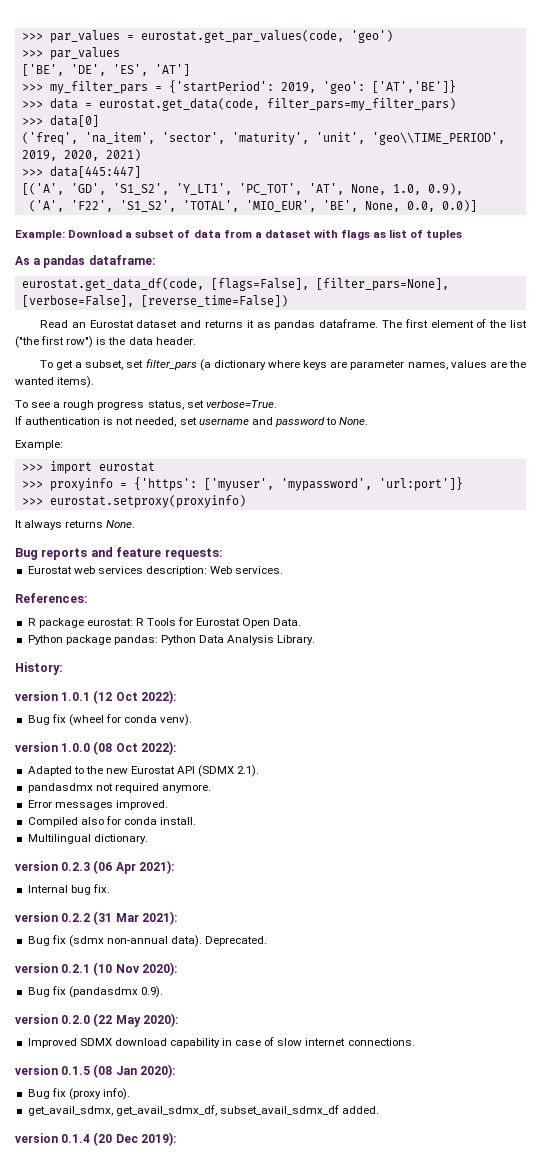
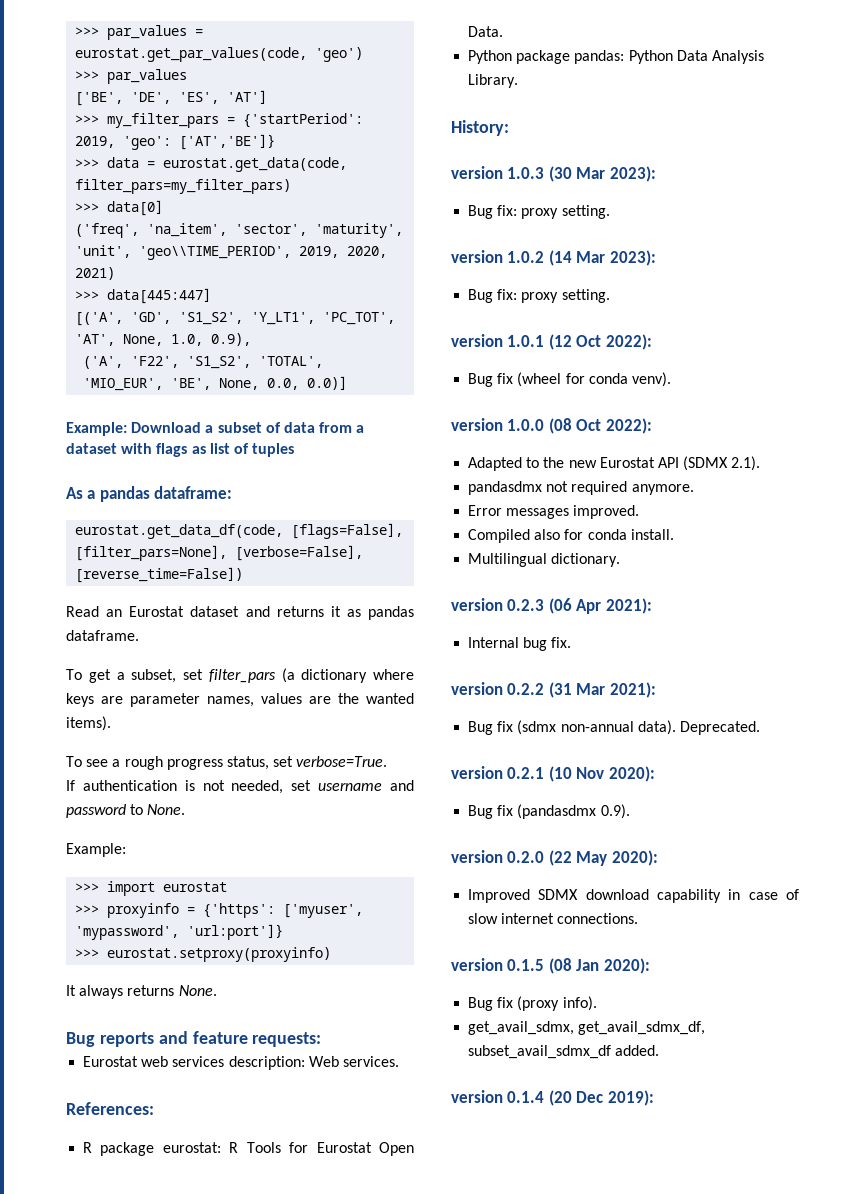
- The first element of the list ("the first row") is the data header.
+ version 1.0.3 (30 Mar 2023):
+ Bug fix: proxy setting.
+ version 1.0.2 (14 Mar 2023):
+ Bug fix: proxy setting.

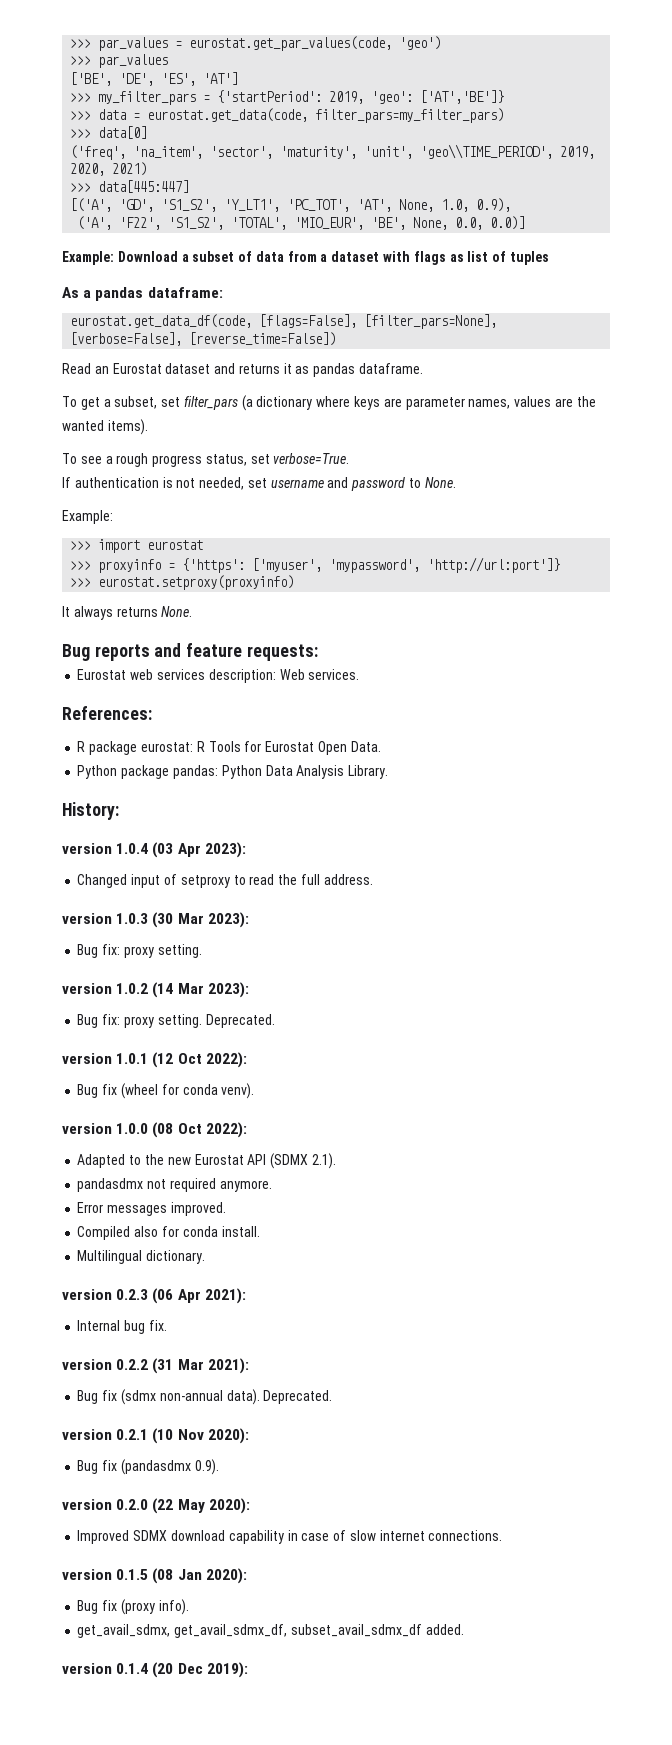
- >>> proxyinfo = {'https': ['myuser', 'mypassword', 'url:port']}
+ >>> proxyinfo = {'https': ['myuser', 'mypassword', 'http://url:port']}
+ version 1.0.4 (03 Apr 2023):
+ Changed input of setproxy to read the full address.
  version 1.0.2 (14 Mar 2023):
- Bug fix: proxy setting.
+ Bug fix: proxy setting. Deprecated.

